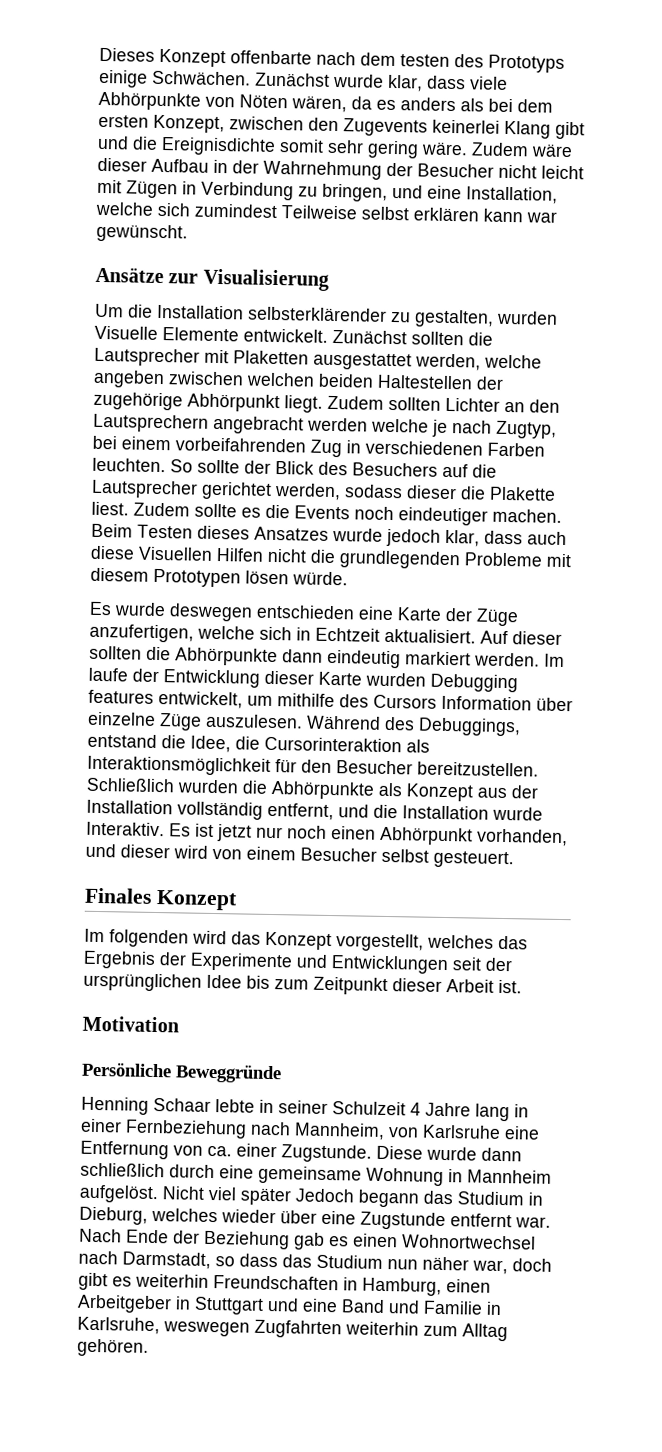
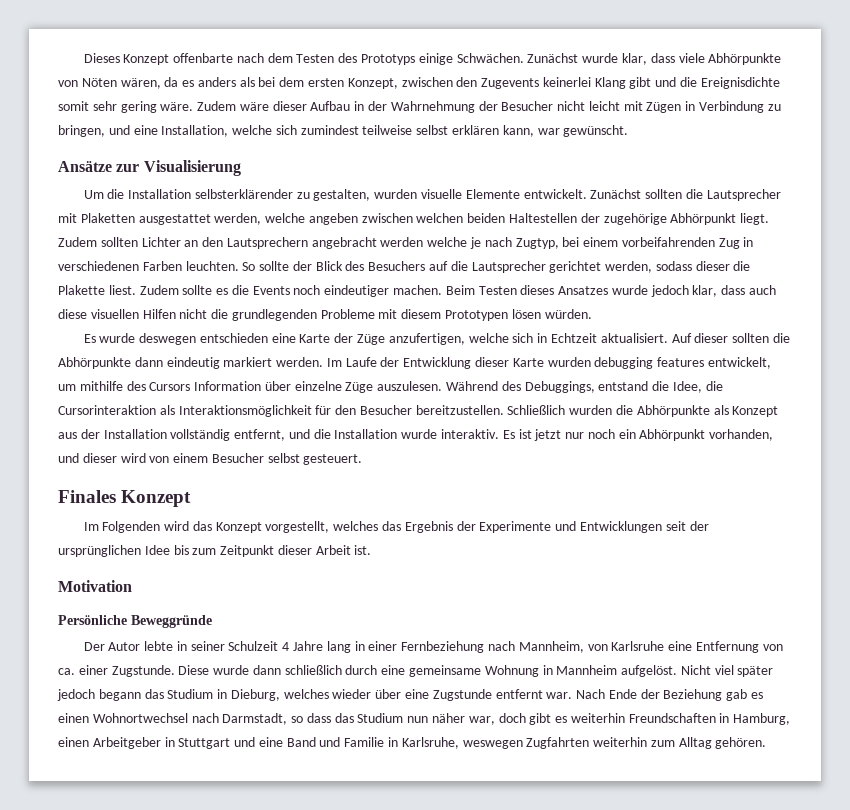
- Dieses Konzept offenbarte nach dem testen des Prototyps einige Schwächen.
+ Dieses Konzept offenbarte nach dem Testen des Prototyps einige Schwächen.
- Zudem wäre dieser Aufbau in der Wahrnehmung der Besucher nicht leicht mit Zügen in Verbindung zu bringen, und eine Installation, welche sich zumindest Teilweise selbst erklären kann war gewünscht.
+ Zudem wäre dieser Aufbau in der Wahrnehmung der Besucher nicht leicht mit Zügen in Verbindung zu bringen, und eine Installation, welche sich zumindest teilweise selbst erklären kann, war gewünscht.
- Um die Installation selbsterklärender zu gestalten, wurden Visuelle Elemente entwickelt.
+ Um die Installation selbsterklärender zu gestalten, wurden visuelle Elemente entwickelt.
- Beim Testen dieses Ansatzes wurde jedoch klar, dass auch diese Visuellen Hilfen nicht die grundlegenden Probleme mit diesem Prototypen lösen würde.
+ Beim Testen dieses Ansatzes wurde jedoch klar, dass auch diese visuellen Hilfen nicht die grundlegenden Probleme mit diesem Prototypen lösen würden.
- Im laufe der Entwicklung dieser Karte wurden Debugging features entwickelt, um mithilfe des Cursors Information über einzelne Züge auszulesen.
+ Im Laufe der Entwicklung dieser Karte wurden debugging features entwickelt, um mithilfe des Cursors Information über einzelne Züge auszulesen.
- Schließlich wurden die Abhörpunkte als Konzept aus der Installation vollständig entfernt, und die Installation wurde Interaktiv.
+ Schließlich wurden die Abhörpunkte als Konzept aus der Installation vollständig entfernt, und die Installation wurde interaktiv.
- Es ist jetzt nur noch einen Abhörpunkt vorhanden, und dieser wird von einem Besucher selbst gesteuert.
+ Es ist jetzt nur noch ein Abhörpunkt vorhanden, und dieser wird von einem Besucher selbst gesteuert.
- Im folgenden wird das Konzept vorgestellt, welches das Ergebnis der Experimente und Entwicklungen seit der ursprünglichen Idee bis zum Zeitpunkt dieser Arbeit ist.
+ Im Folgenden wird das Konzept vorgestellt, welches das Ergebnis der Experimente und Entwicklungen seit der ursprünglichen Idee bis zum Zeitpunkt dieser Arbeit ist.
- Henning Schaar lebte in seiner Schulzeit 4 Jahre lang in einer Fernbeziehung nach Mannheim, von Karlsruhe eine Entfernung von ca. einer Zugstunde.
+ Der Autor lebte in seiner Schulzeit 4 Jahre lang in einer Fernbeziehung nach Mannheim, von Karlsruhe eine Entfernung von ca. einer Zugstunde.
- Nicht viel später Jedoch begann das Studium in Dieburg, welches wieder über eine Zugstunde entfernt war.
+ Nicht viel später jedoch begann das Studium in Dieburg, welches wieder über eine Zugstunde entfernt war.

